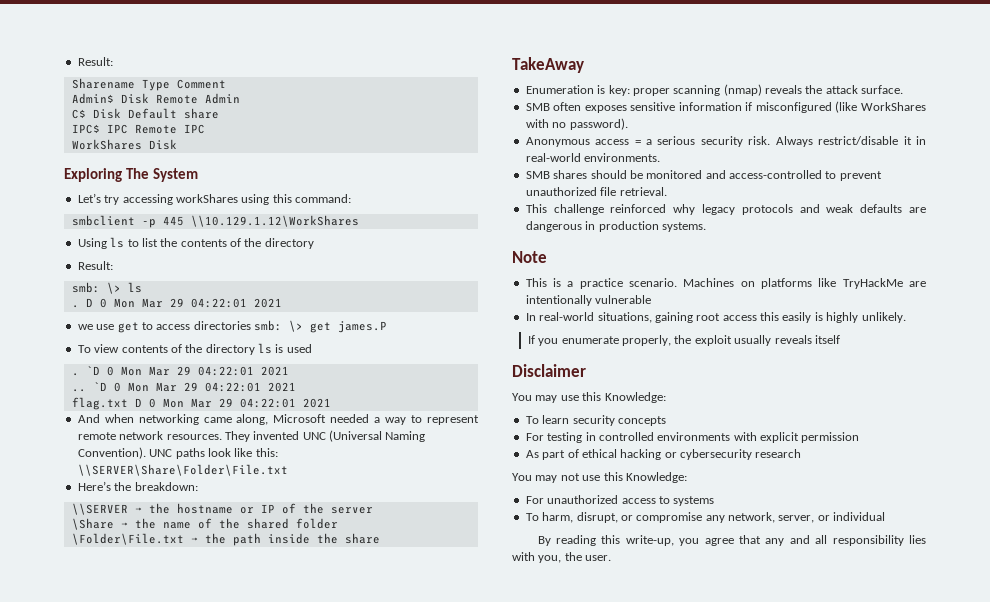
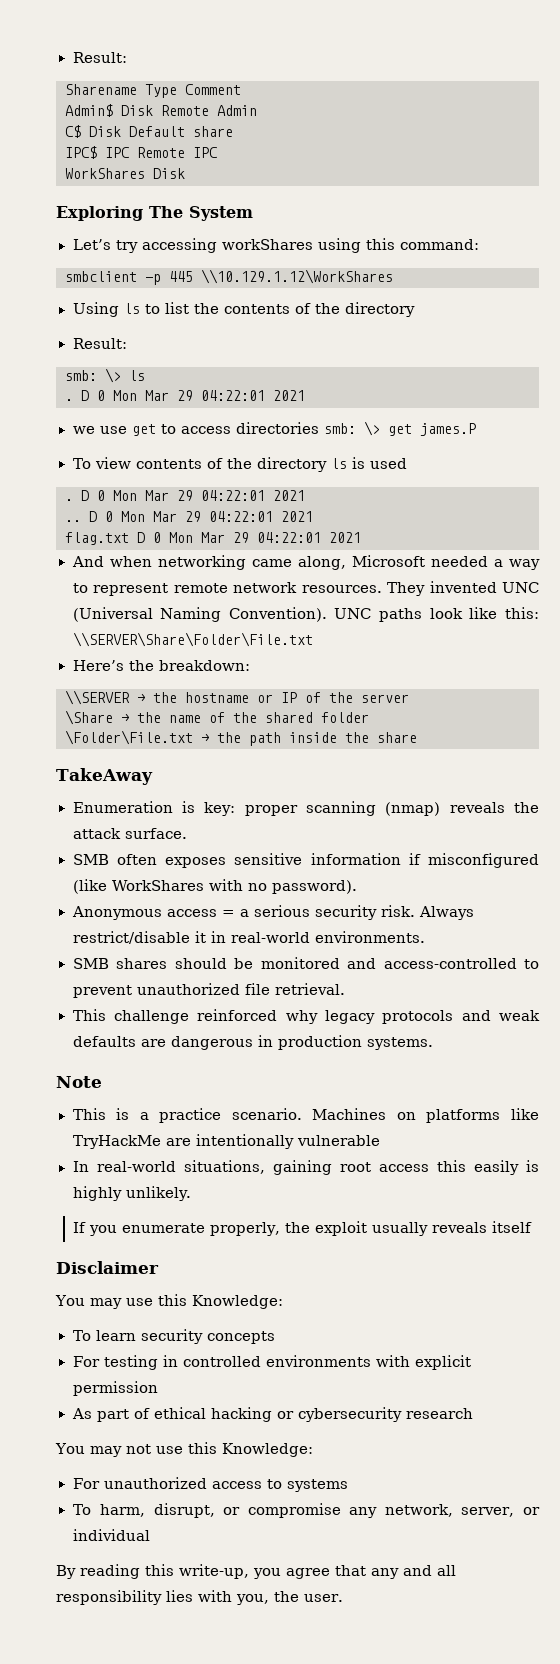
  To view contents of the directory ls is used
- . `D 0 Mon Mar 29 04:22:01 2021
+ . D 0 Mon Mar 29 04:22:01 2021
- .. `D 0 Mon Mar 29 04:22:01 2021
+ .. D 0 Mon Mar 29 04:22:01 2021

